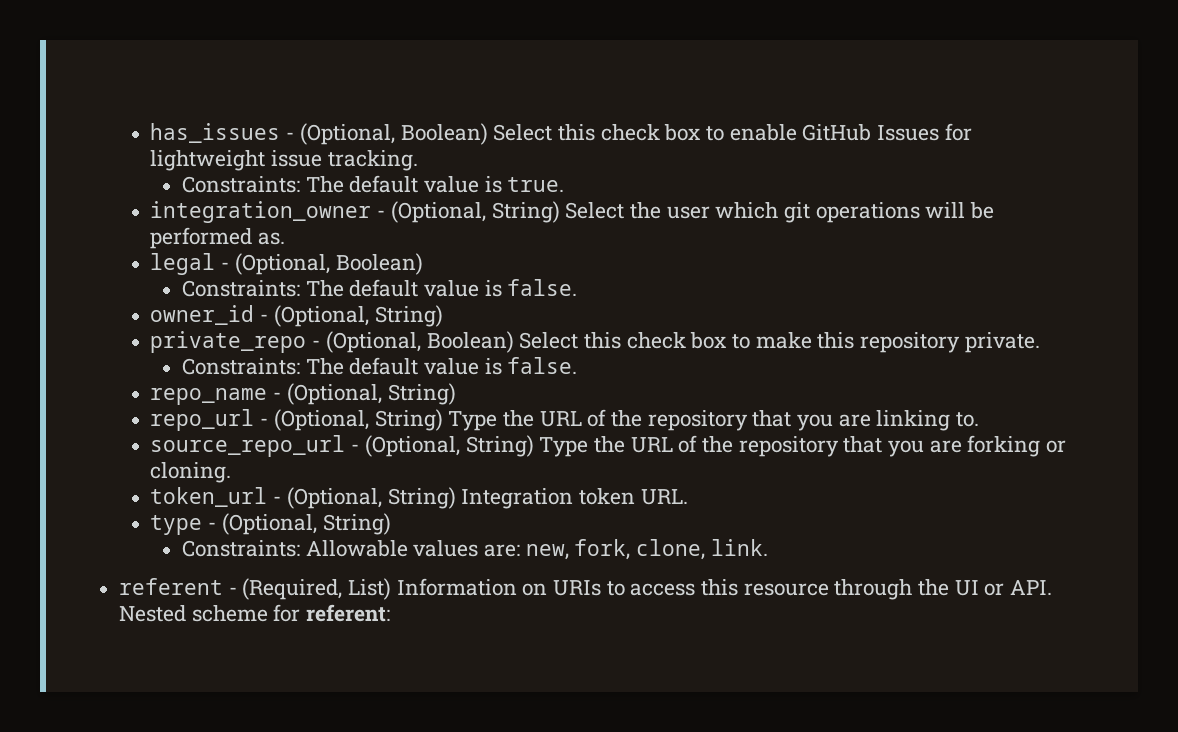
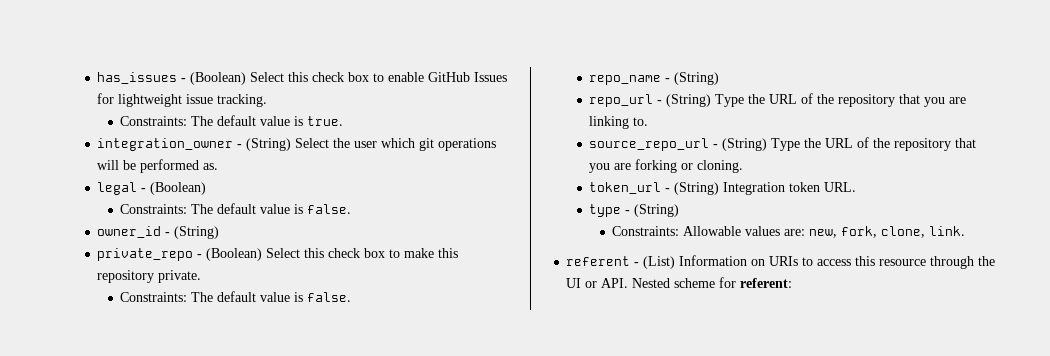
- has_issues - (Optional, Boolean) Select this check box to enable GitHub Issues for lightweight issue tracking.
+ has_issues - (Boolean) Select this check box to enable GitHub Issues for lightweight issue tracking.
- integration_owner - (Optional, String) Select the user which git operations will be performed as.
+ integration_owner - (String) Select the user which git operations will be performed as.
- legal - (Optional, Boolean)
+ legal - (Boolean)
- owner_id - (Optional, String)
+ owner_id - (String)
- private_repo - (Optional, Boolean) Select this check box to make this repository private.
+ private_repo - (Boolean) Select this check box to make this repository private.
- repo_name - (Optional, String)
+ repo_name - (String)
- repo_url - (Optional, String) Type the URL of the repository that you are linking to.
+ repo_url - (String) Type the URL of the repository that you are linking to.
- source_repo_url - (Optional, String) Type the URL of the repository that you are forking or cloning.
+ source_repo_url - (String) Type the URL of the repository that you are forking or cloning.
- token_url - (Optional, String) Integration token URL.
+ token_url - (String) Integration token URL.
- type - (Optional, String)
+ type - (String)
- referent - (Required, List) Information on URIs to access this resource through the UI or API. Nested scheme for referent:
+ referent - (List) Information on URIs to access this resource through the UI or API. Nested scheme for referent:

